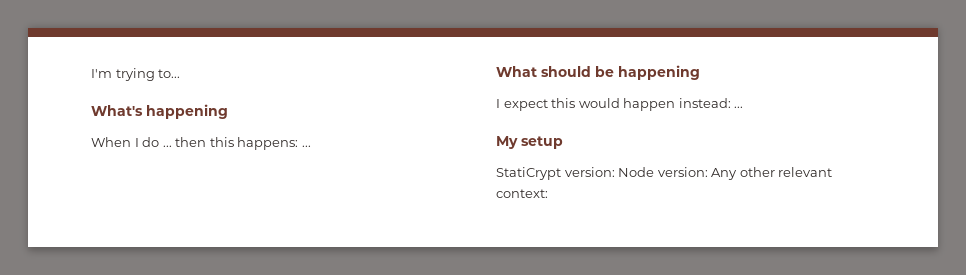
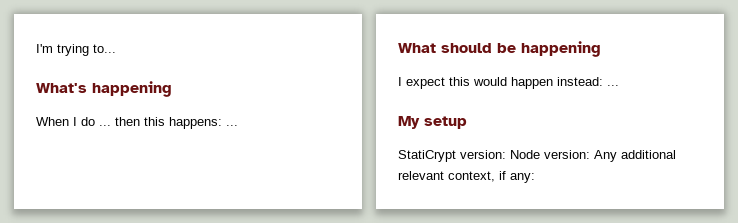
- StatiCrypt version: Node version: Any other relevant context:
+ StatiCrypt version: Node version: Any additional relevant context, if any:

